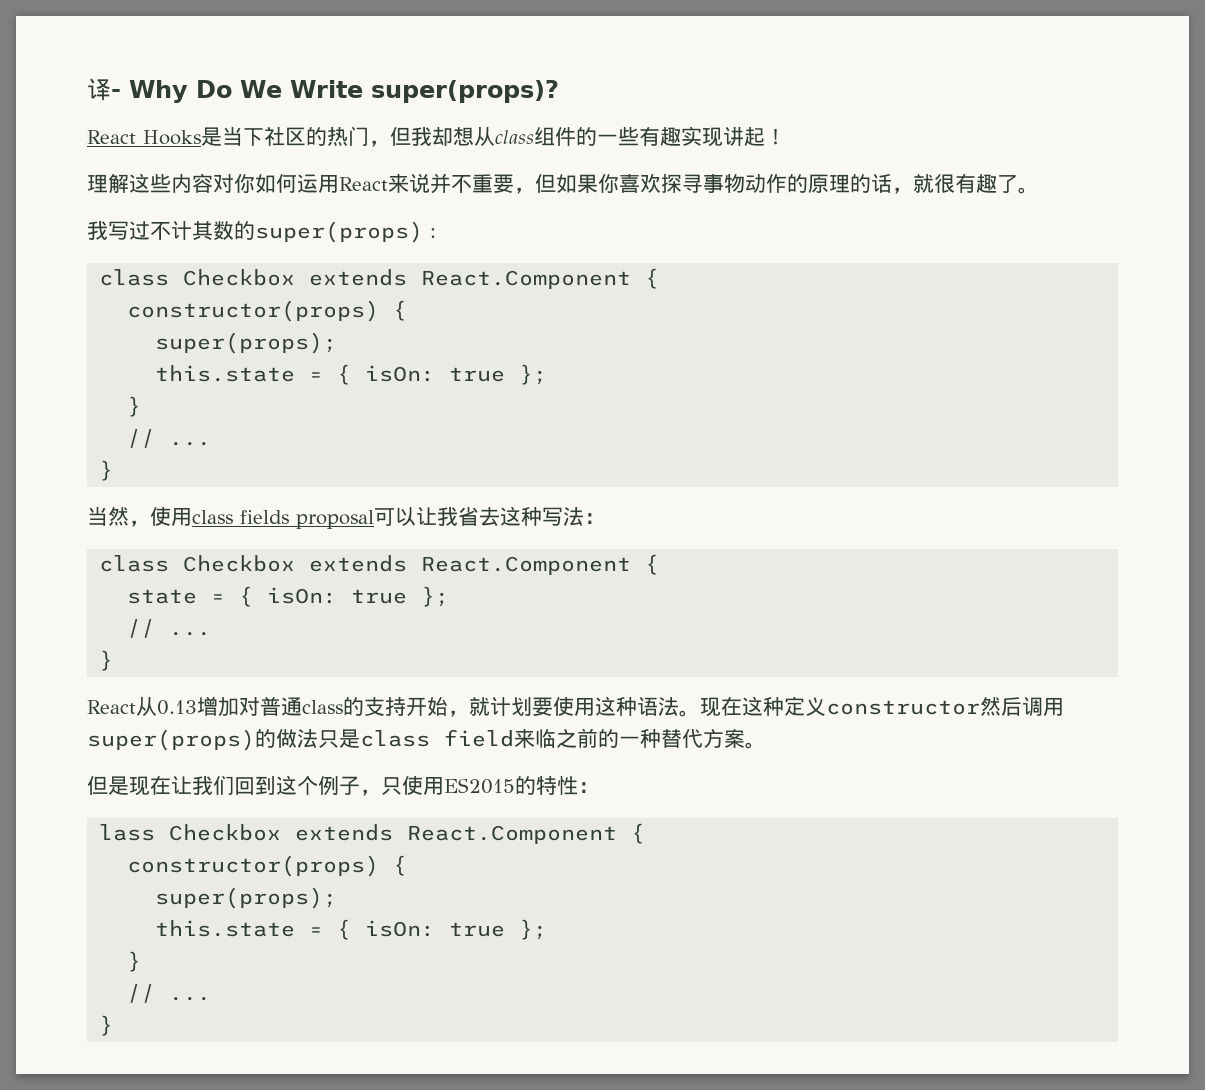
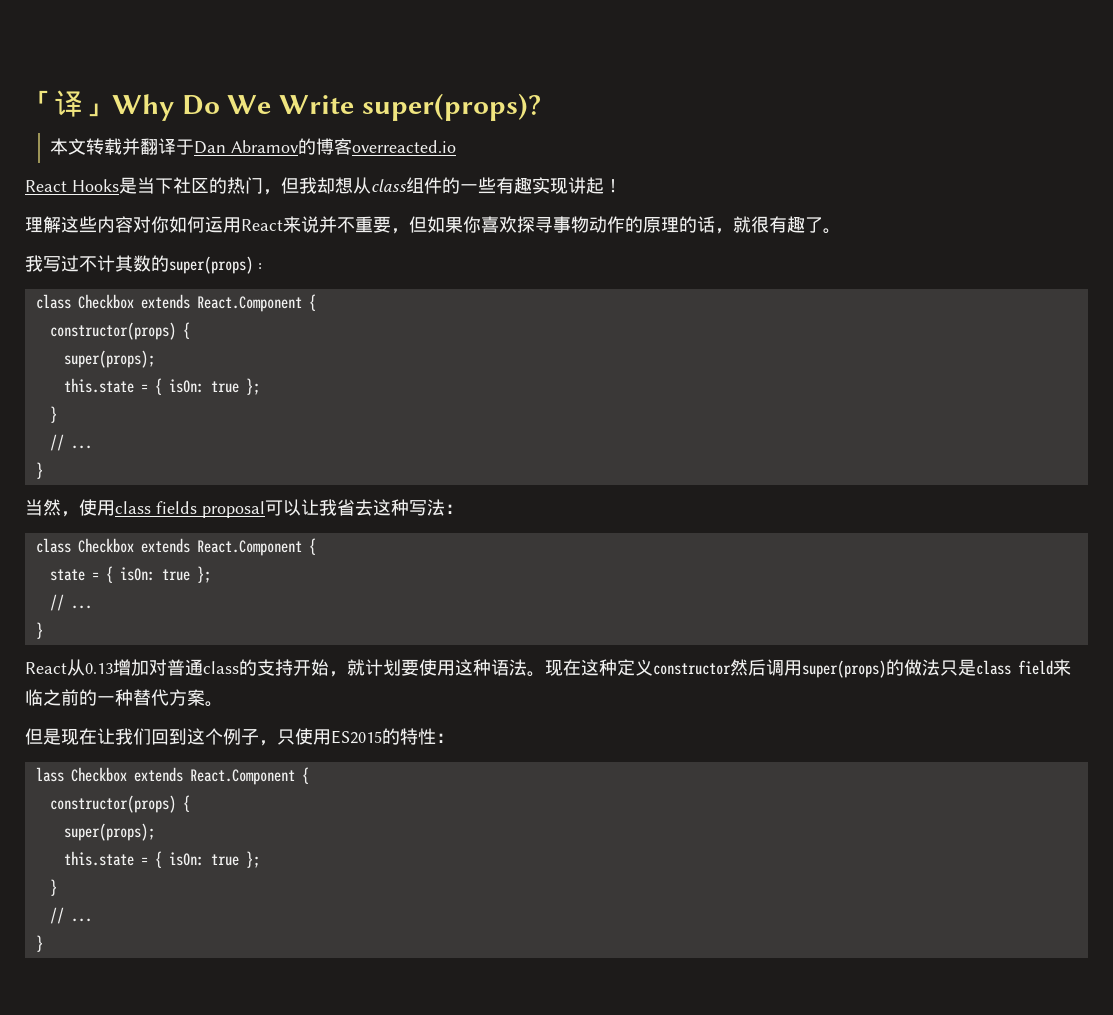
- 译- Why Do We Write super(props)?
+ 「译」Why Do We Write super(props)?
+ 本文转载并翻译于Dan Abramov的博客overreacted.io

